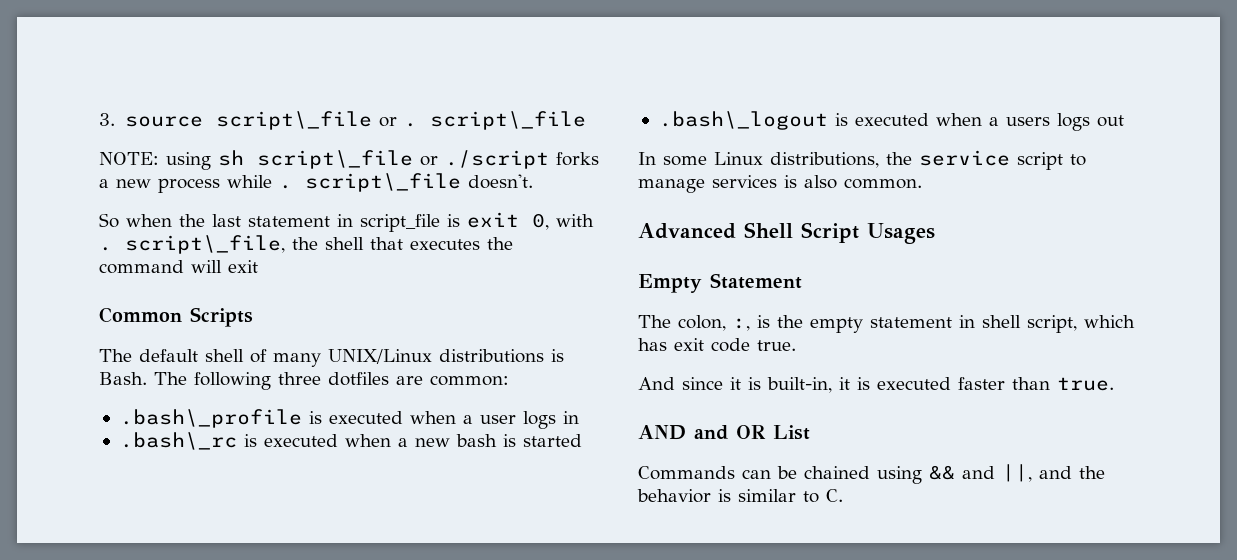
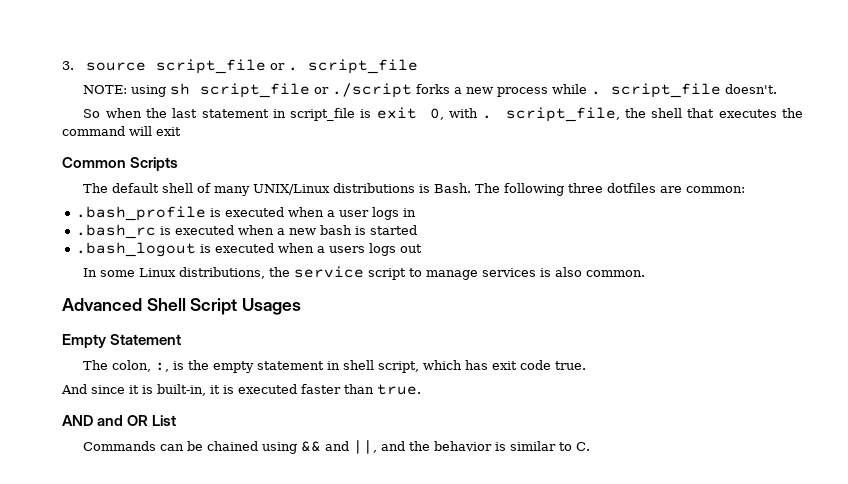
- 3. source script\_file or . script\_file
+ 3. source script_file or . script_file
- NOTE: using sh script\_file or ./script forks a new process while . script\_file doesn't.
+ NOTE: using sh script_file or ./script forks a new process while . script_file doesn't.
- So when the last statement in script_file is exit 0, with . script\_file, the shell that executes the command will exit
+ So when the last statement in script_file is exit 0, with . script_file, the shell that executes the command will exit
- .bash\_profile is executed when a user logs in
+ .bash_profile is executed when a user logs in
- .bash\_rc is executed when a new bash is started
+ .bash_rc is executed when a new bash is started
- .bash\_logout is executed when a users logs out
+ .bash_logout is executed when a users logs out

